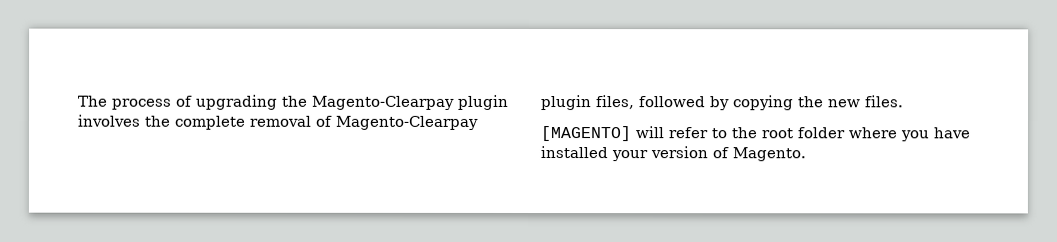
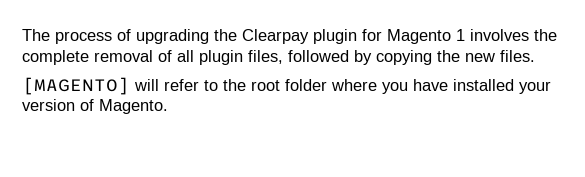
- The process of upgrading the Magento-Clearpay plugin involves the complete removal of Magento-Clearpay plugin files, followed by copying the new files.
+ The process of upgrading the Clearpay plugin for Magento 1 involves the complete removal of all plugin files, followed by copying the new files.

